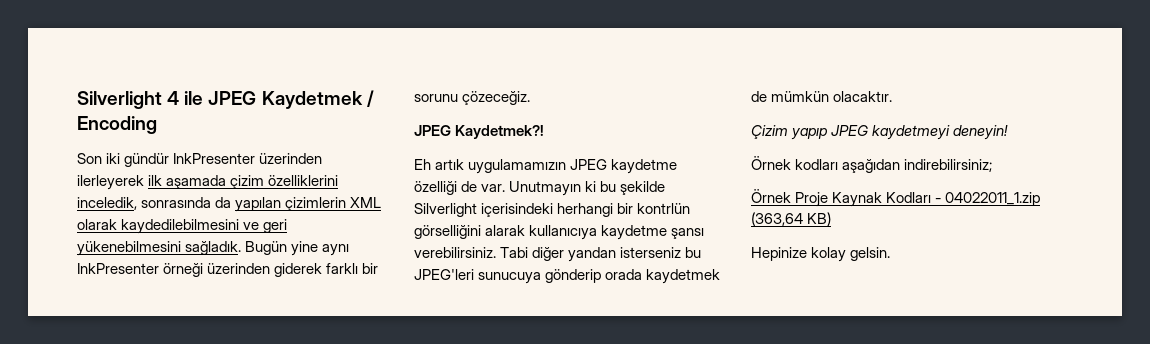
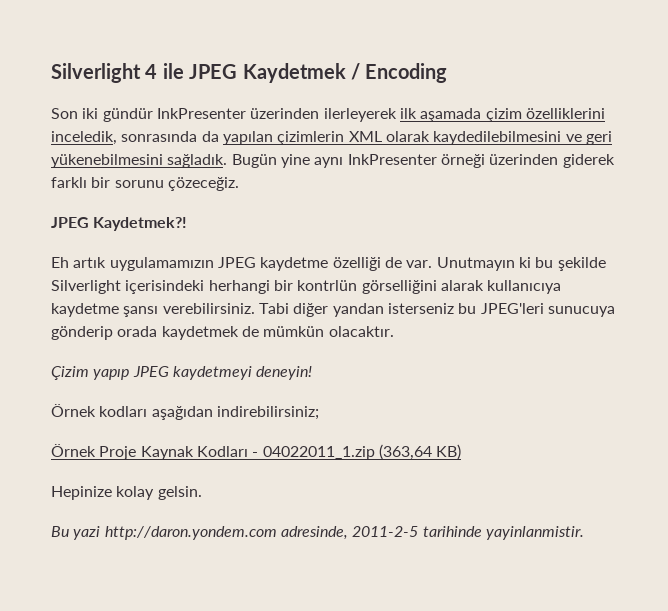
+ Bu yazi http://daron.yondem.com adresinde, 2011-2-5 tarihinde yayinlanmistir.

